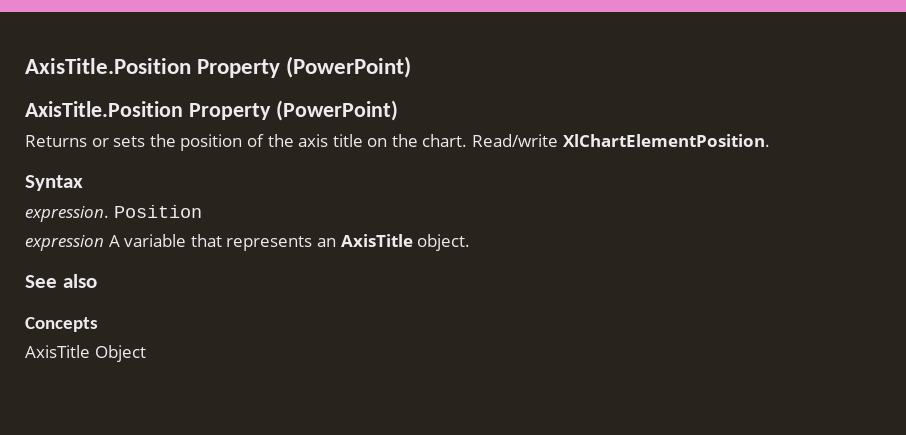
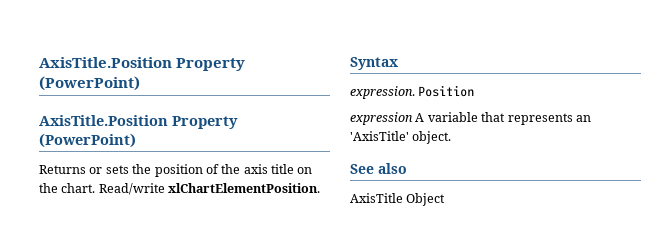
- Read/write XlChartElementPosition.
+ Read/write xlChartElementPosition.
- expression A variable that represents an AxisTitle object.
+ expression A variable that represents an 'AxisTitle' object.
- Concepts

